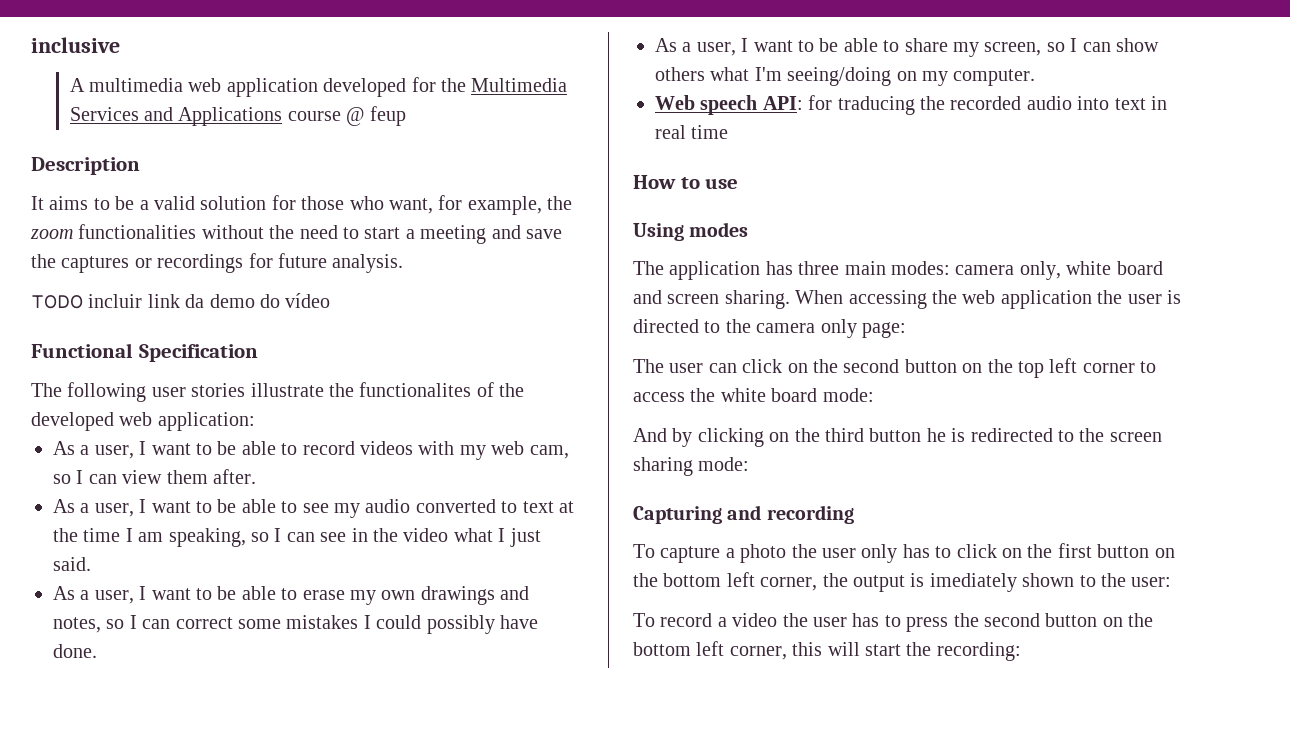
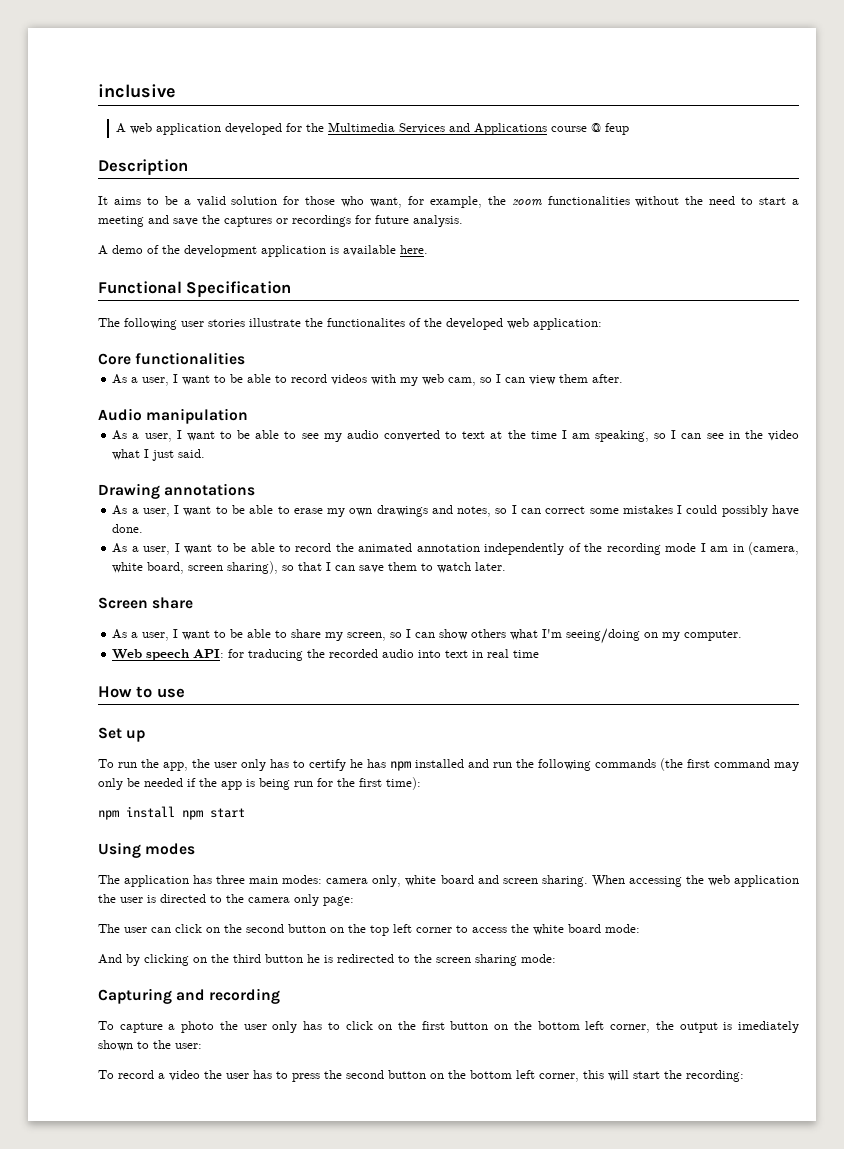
- A multimedia web application developed for the Multimedia Services and Applications course @ feup
+ A web application developed for the Multimedia Services and Applications course @ feup
- TODO incluir link da demo do vídeo
+ A demo of the development application is available here.
+ Core functionalities
+ Audio manipulation
+ Drawing annotations
+ As a user, I want to be able to record the animated annotation independently of the recording mode I am in (camera, white board, screen sharing), so that I can save them to watch later.
+ Screen share
+ Set up
+ To run the app, the user only has to certify he has npm installed and run the following commands (the first command may only be needed if the app is being run for the first time):
+ npm install npm start

